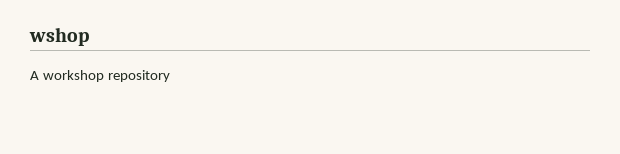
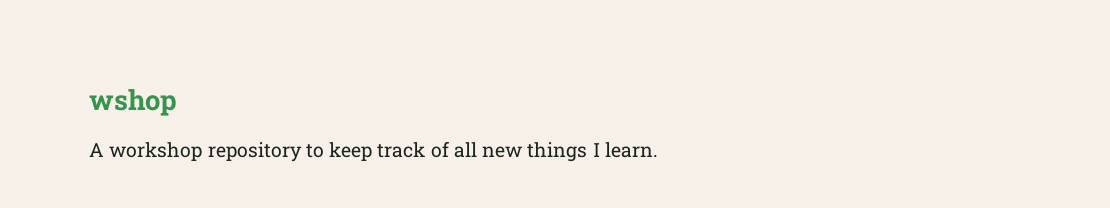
- A workshop repository
+ A workshop repository to keep track of all new things I learn.

